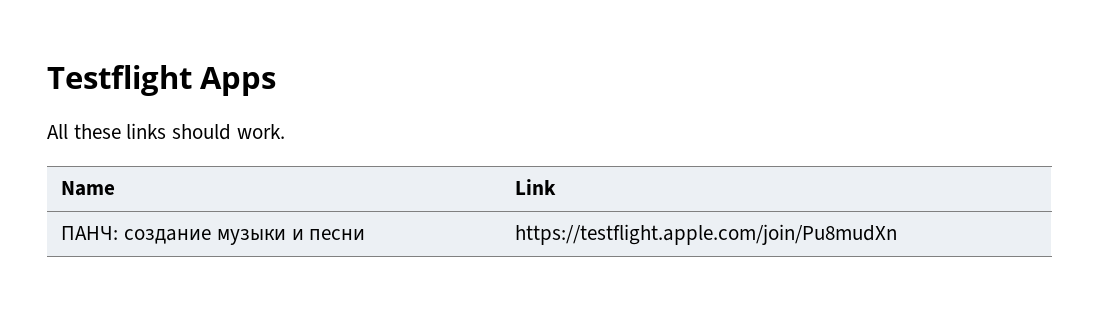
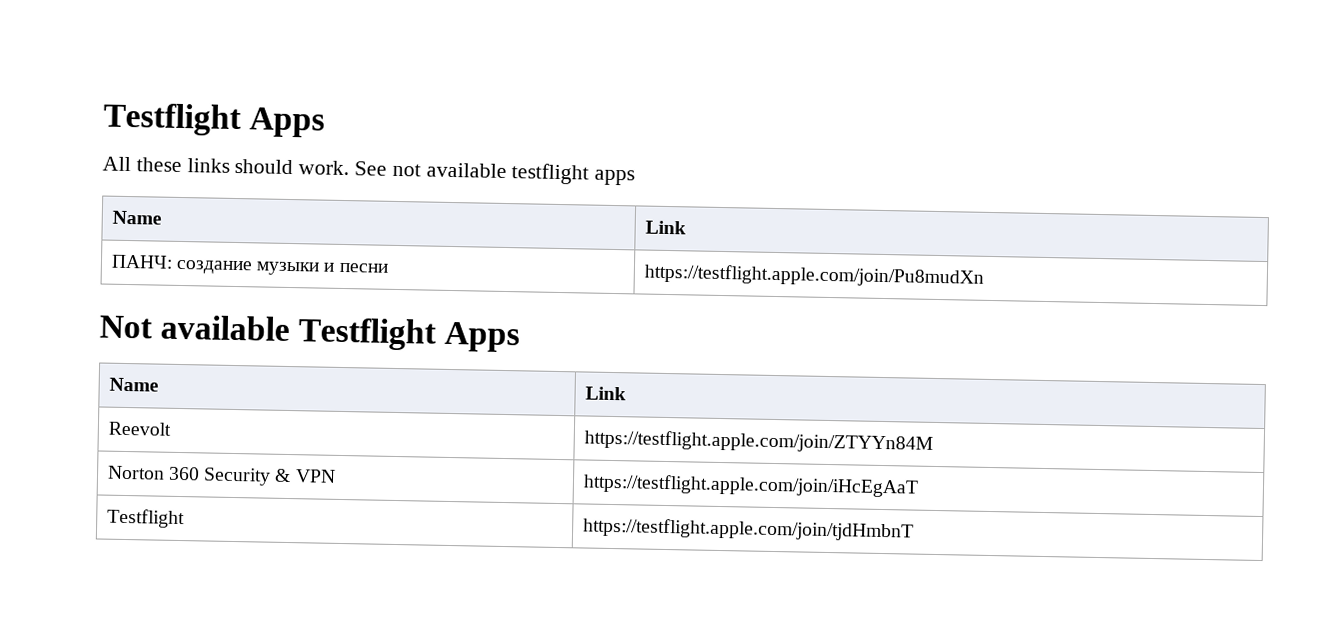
+ See not available testflight apps
+ Not available Testflight Apps
+ Name | Link
+ Reevolt | https://testflight.apple.com/join/ZTYYn84M
+ Norton 360 Security & VPN | https://testflight.apple.com/join/iHcEgAaT
+ Testflight | https://testflight.apple.com/join/tjdHmbnT

